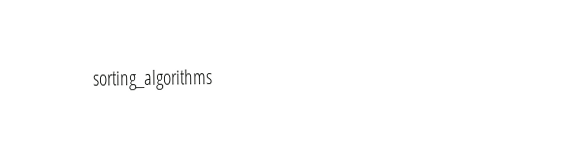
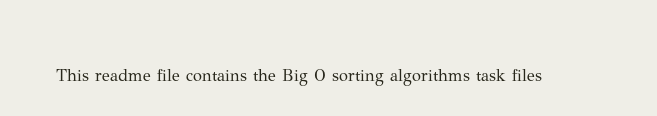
- sorting_algorithms
+ This readme file contains the Big O sorting algorithms task files

